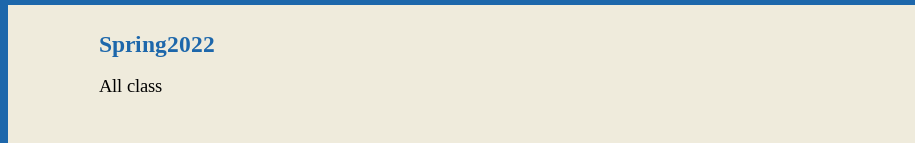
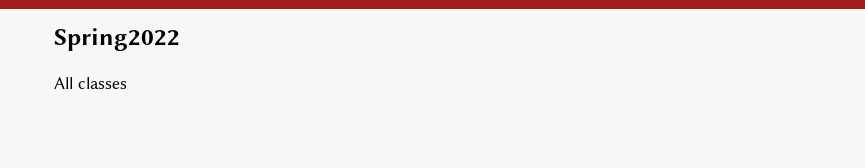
- All class
+ All classes

